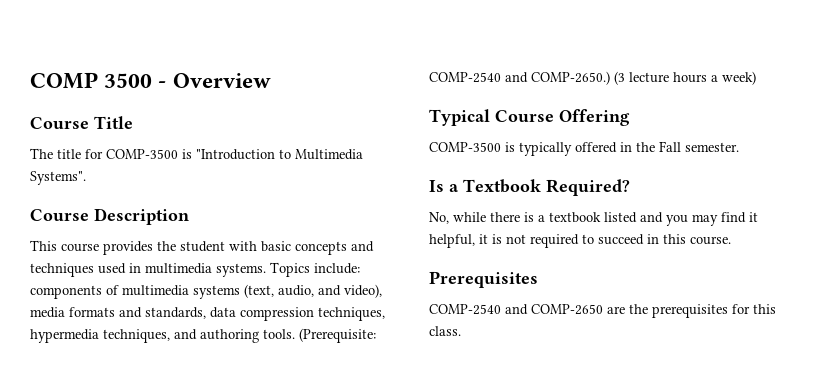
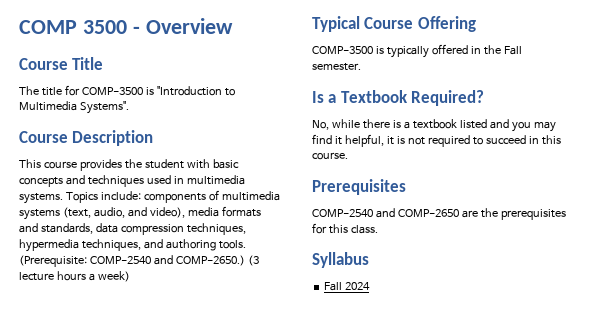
+ Syllabus
+ Fall 2024

